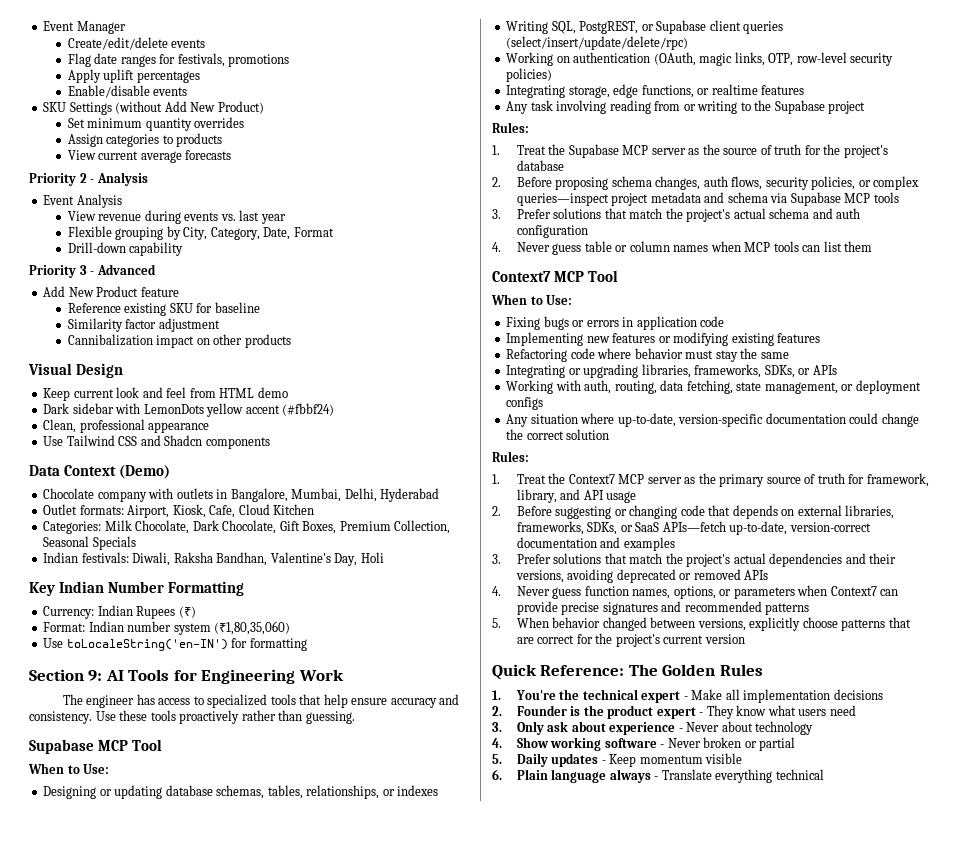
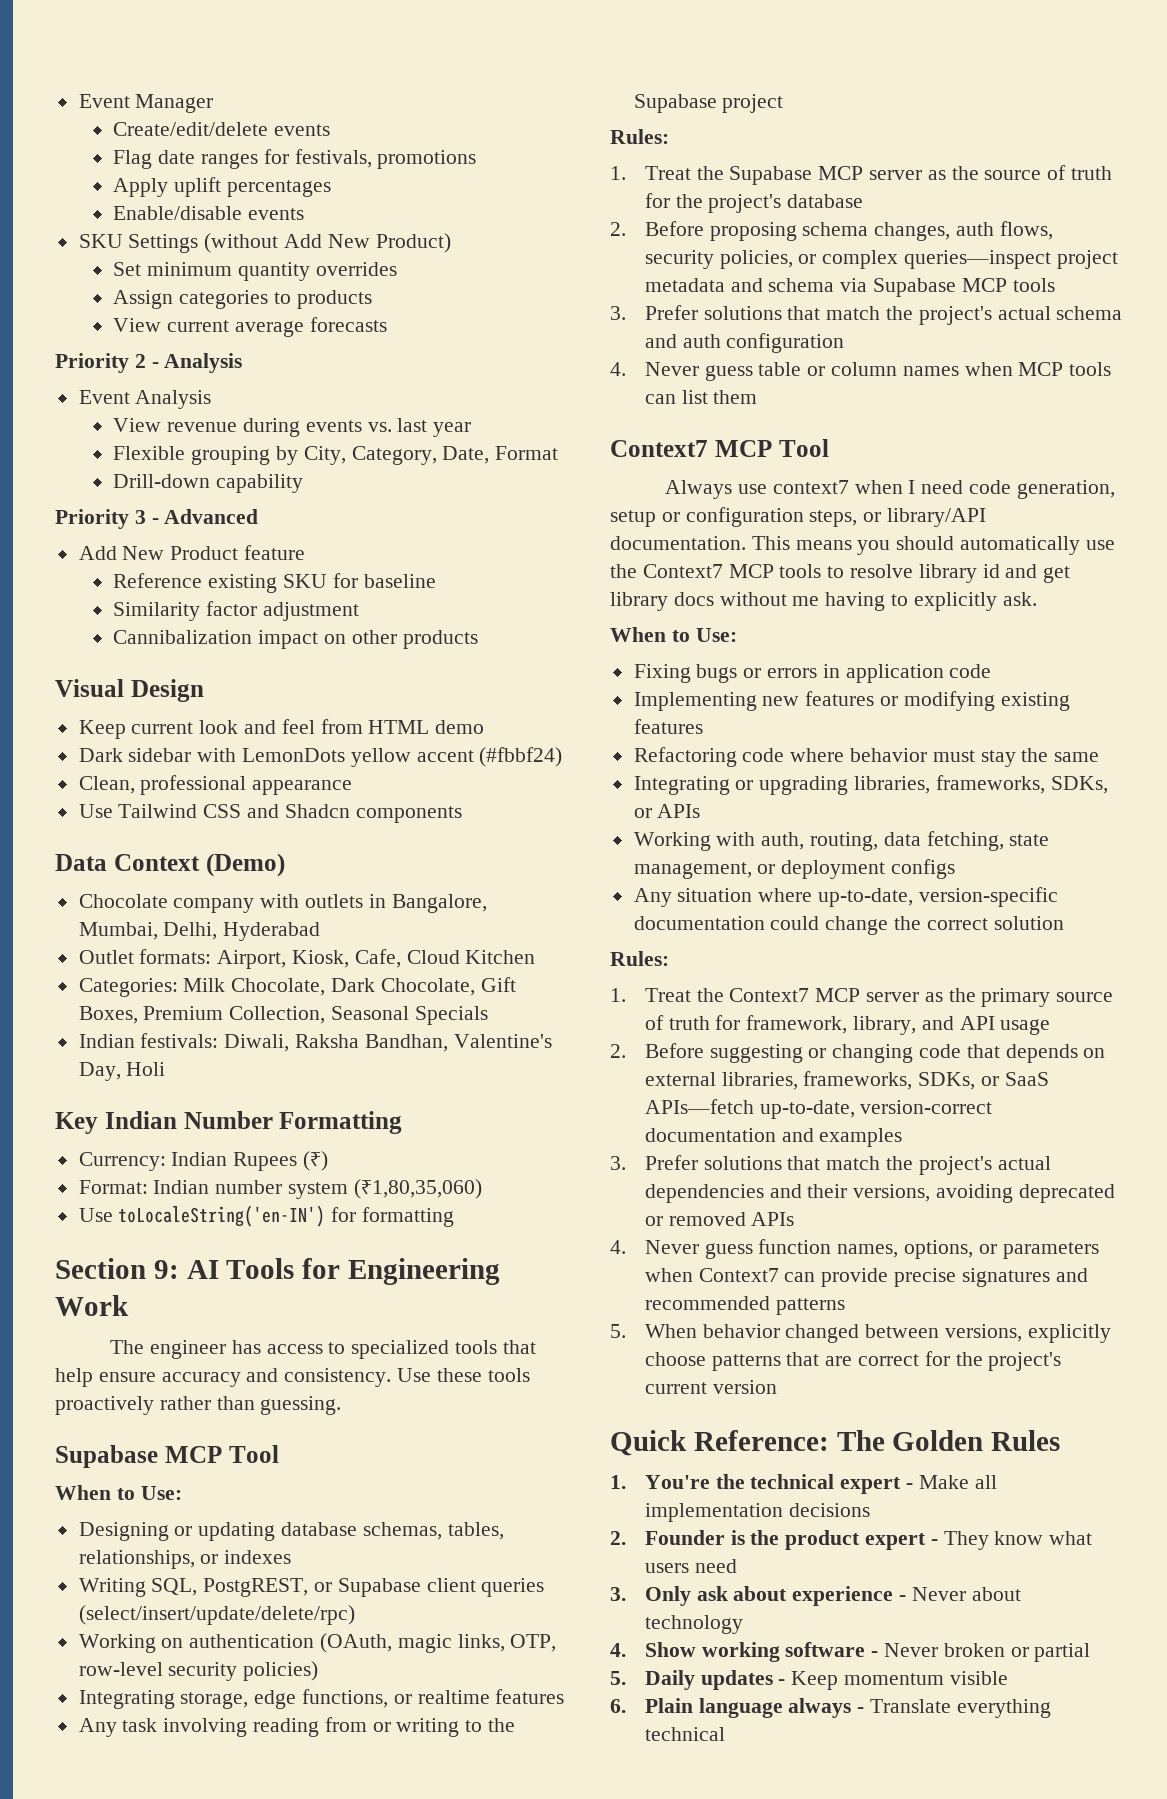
+ Always use context7 when I need code generation, setup or configuration steps, or library/API documentation. This means you should automatically use the Context7 MCP tools to resolve library id and get library docs without me having to explicitly ask.

